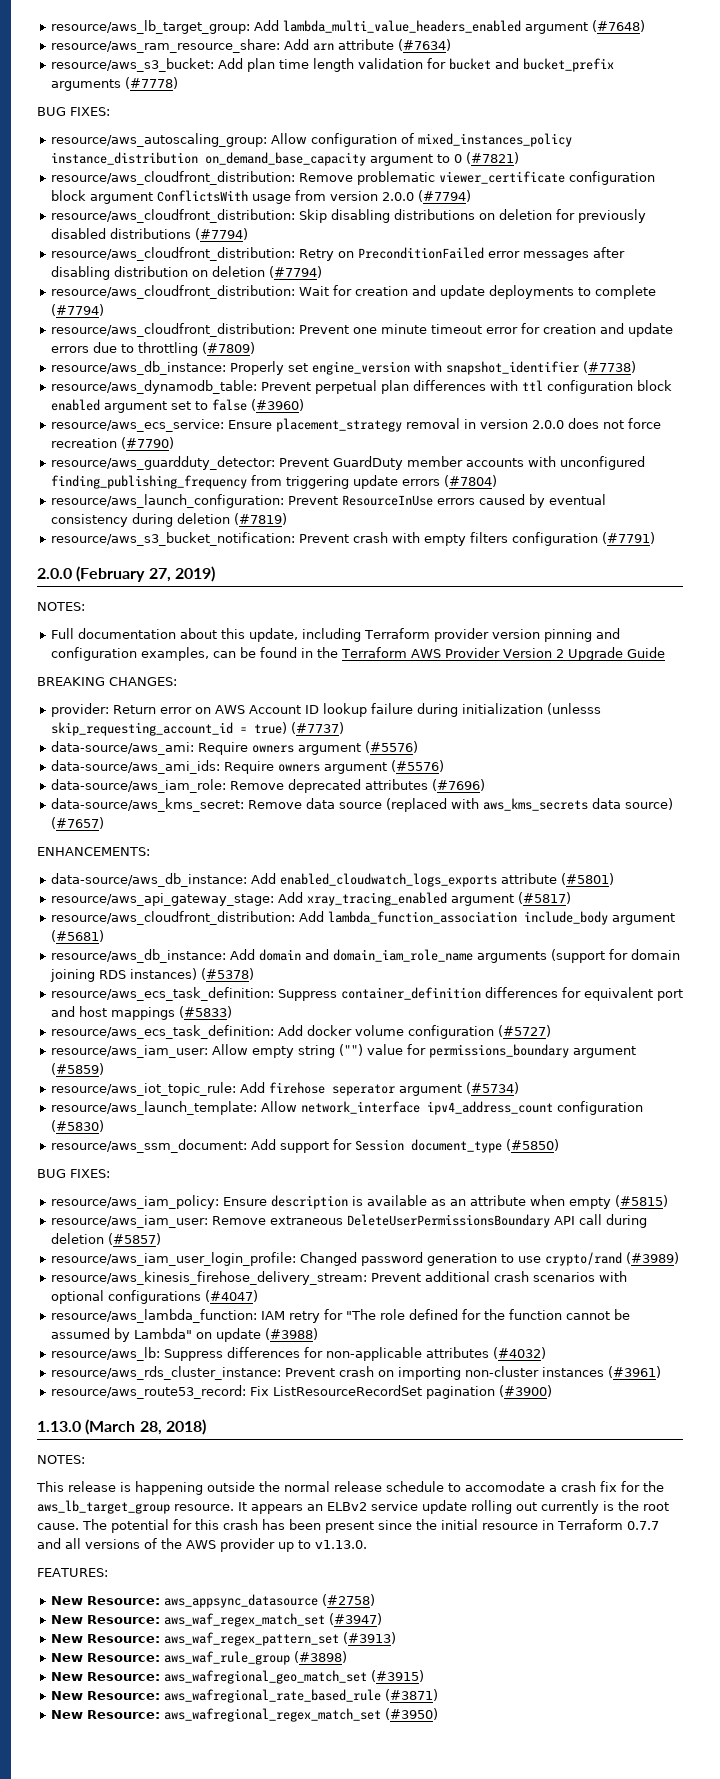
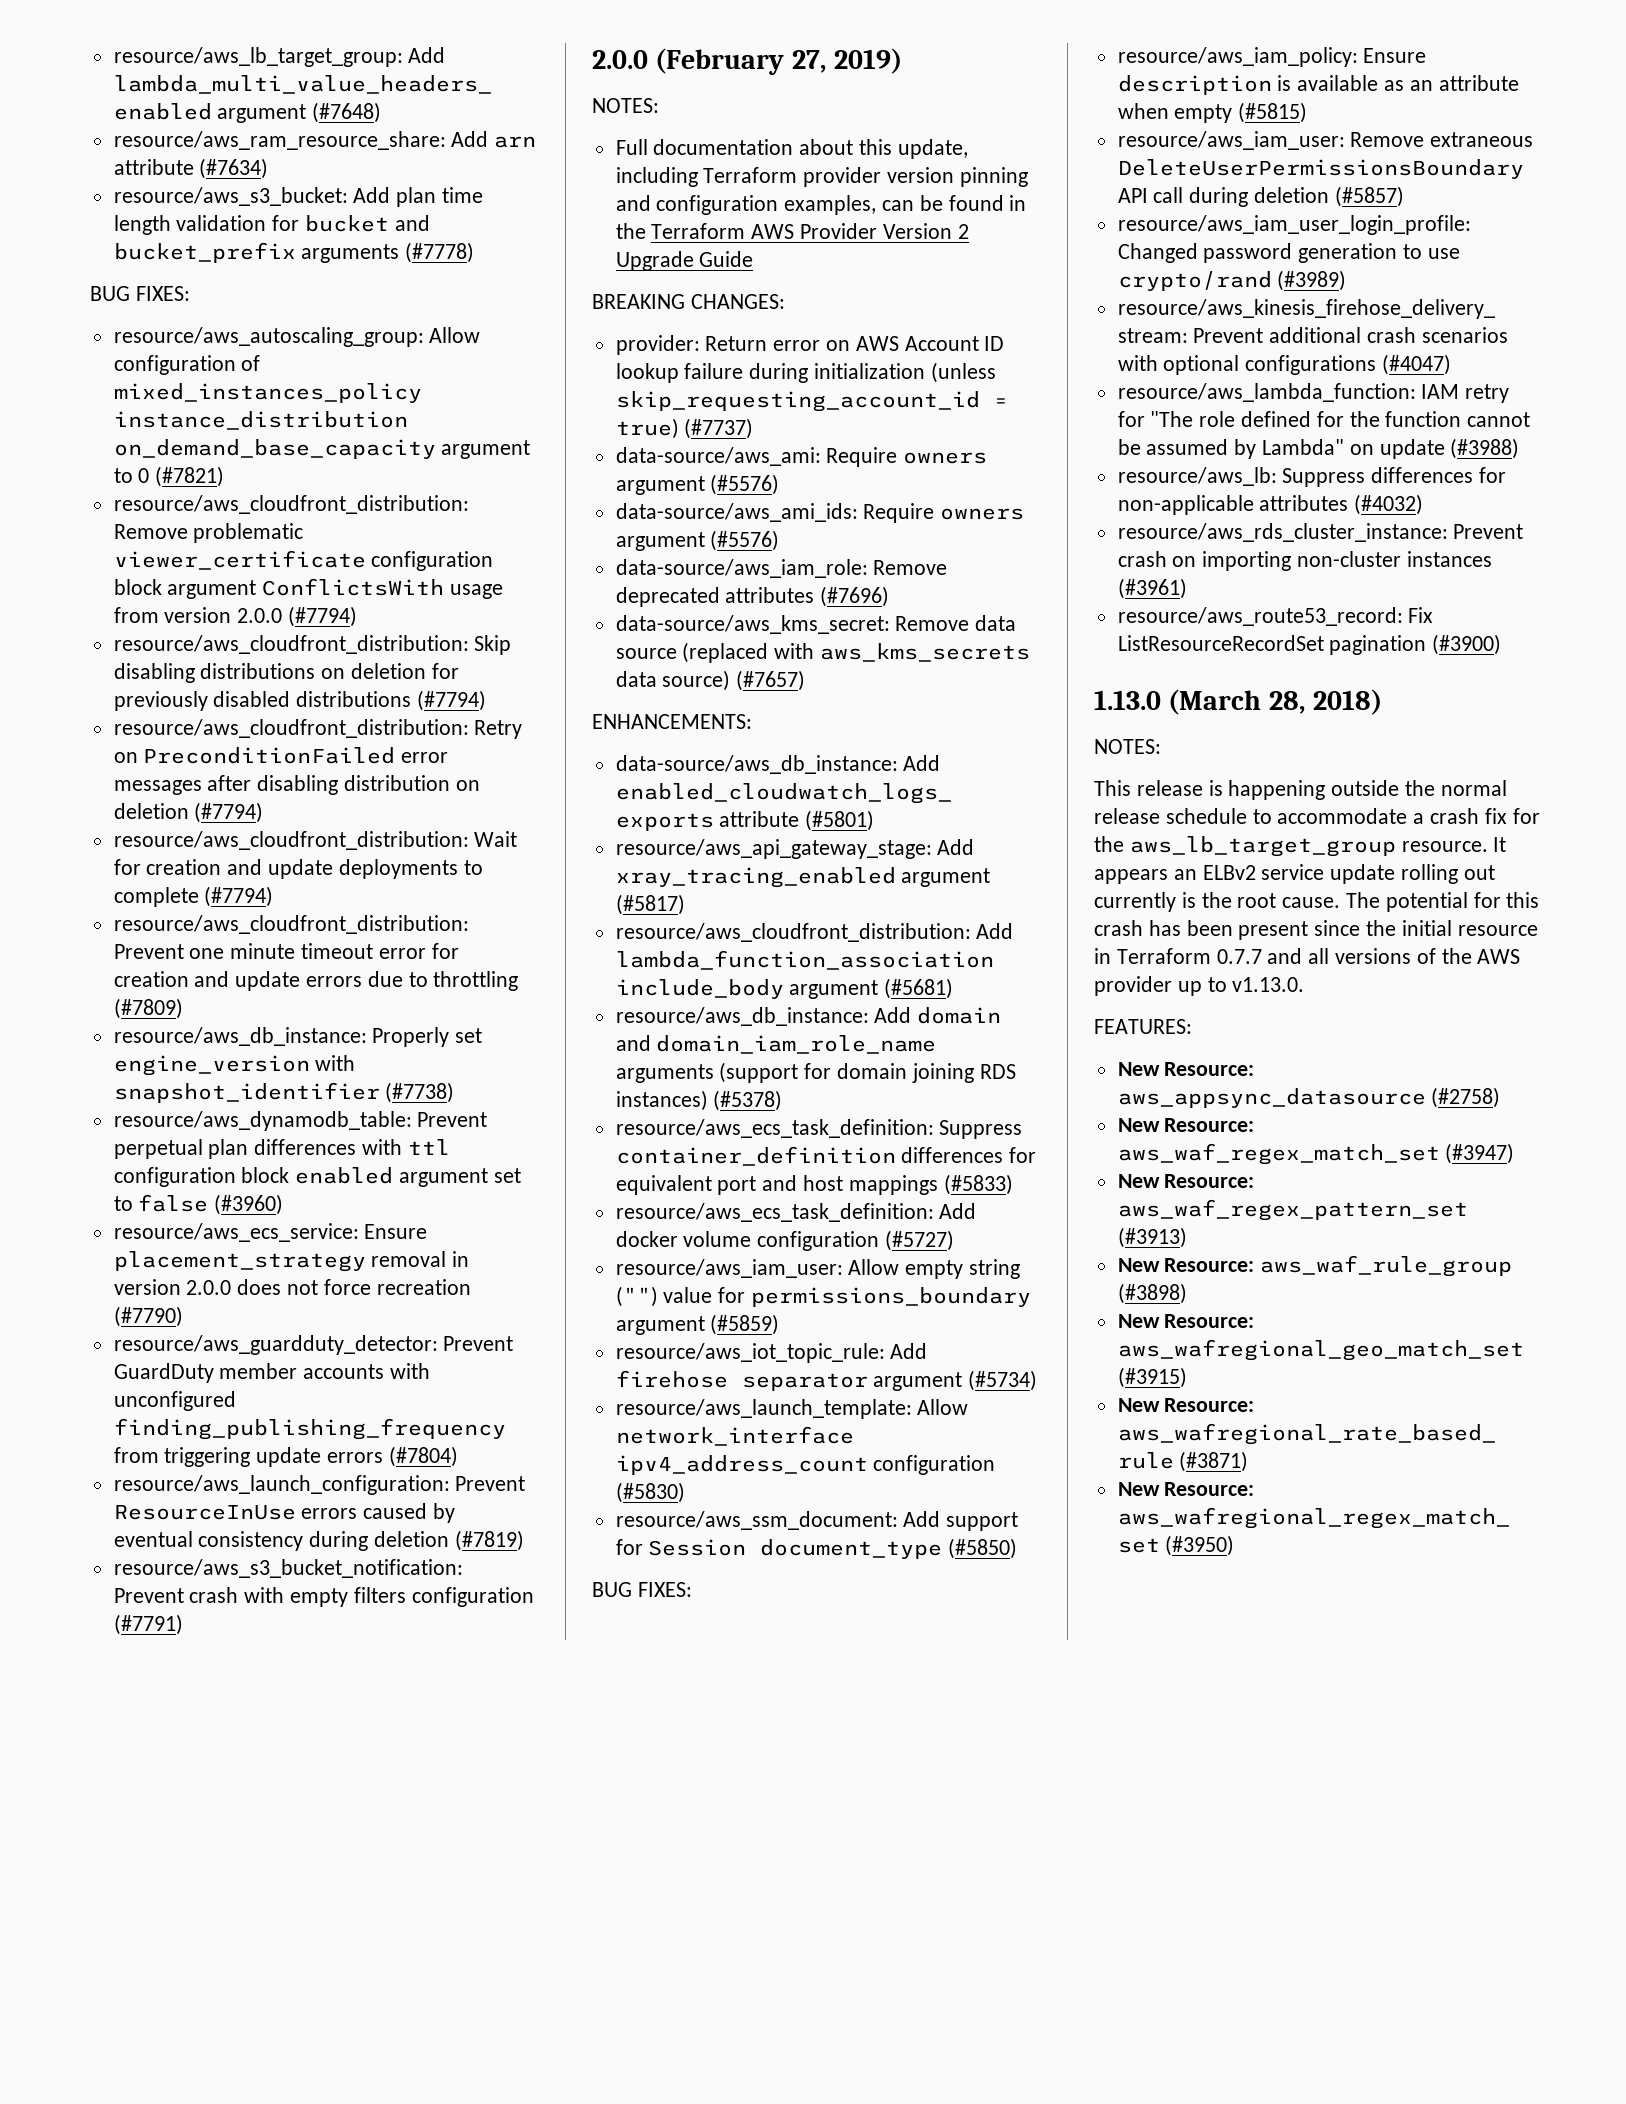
- provider: Return error on AWS Account ID lookup failure during initialization (unlesss skip_requesting_account_id = true) (#7737)
+ provider: Return error on AWS Account ID lookup failure during initialization (unless skip_requesting_account_id = true) (#7737)
- resource/aws_iot_topic_rule: Add firehose seperator argument (#5734)
+ resource/aws_iot_topic_rule: Add firehose separator argument (#5734)
- This release is happening outside the normal release schedule to accomodate a crash fix for the aws_lb_target_group resource.
+ This release is happening outside the normal release schedule to accommodate a crash fix for the aws_lb_target_group resource.

